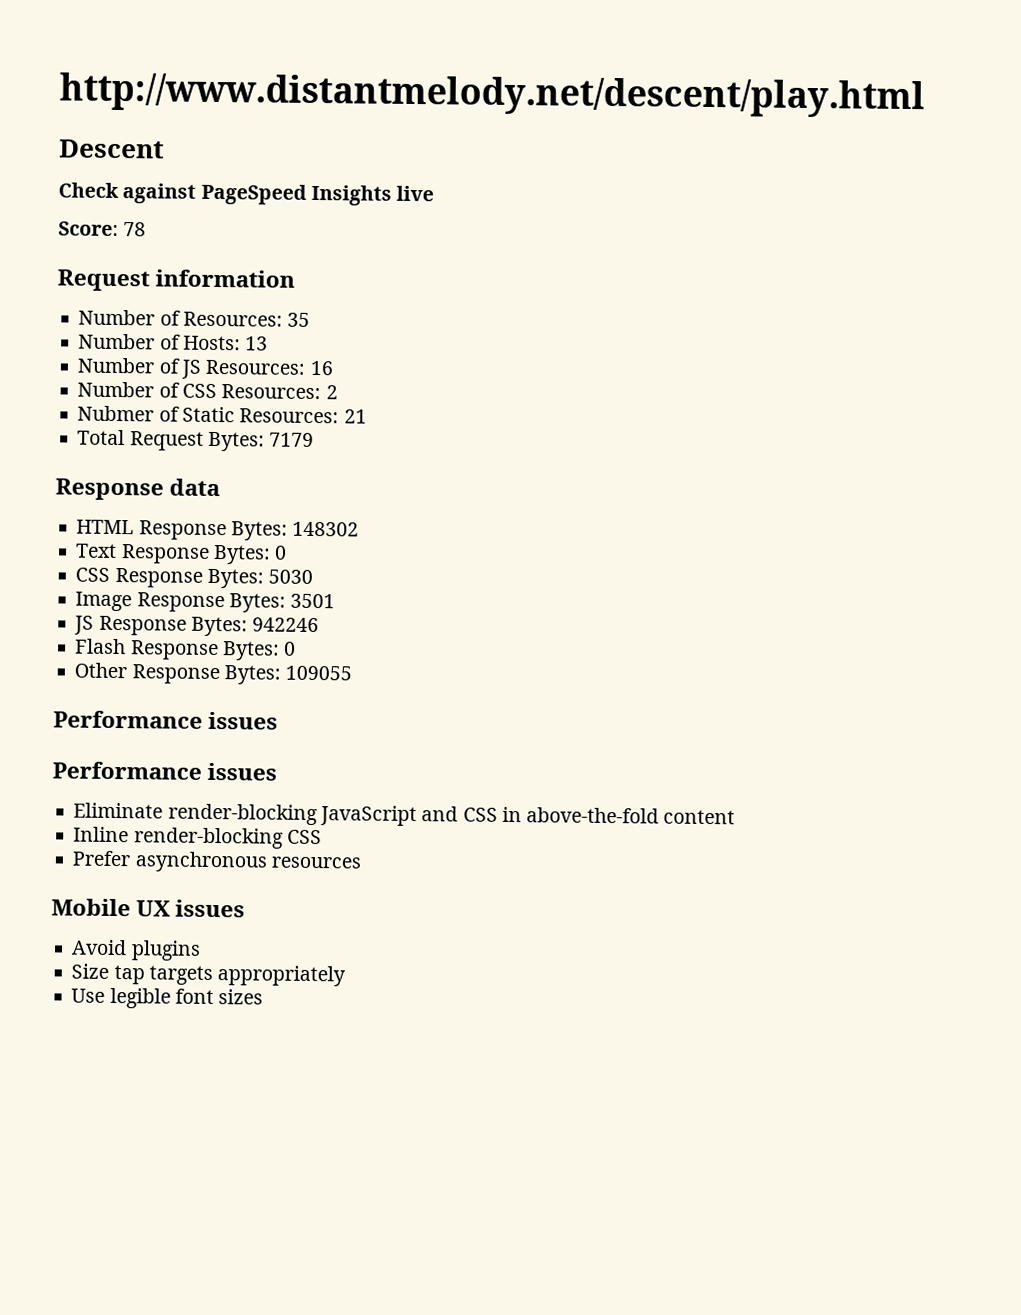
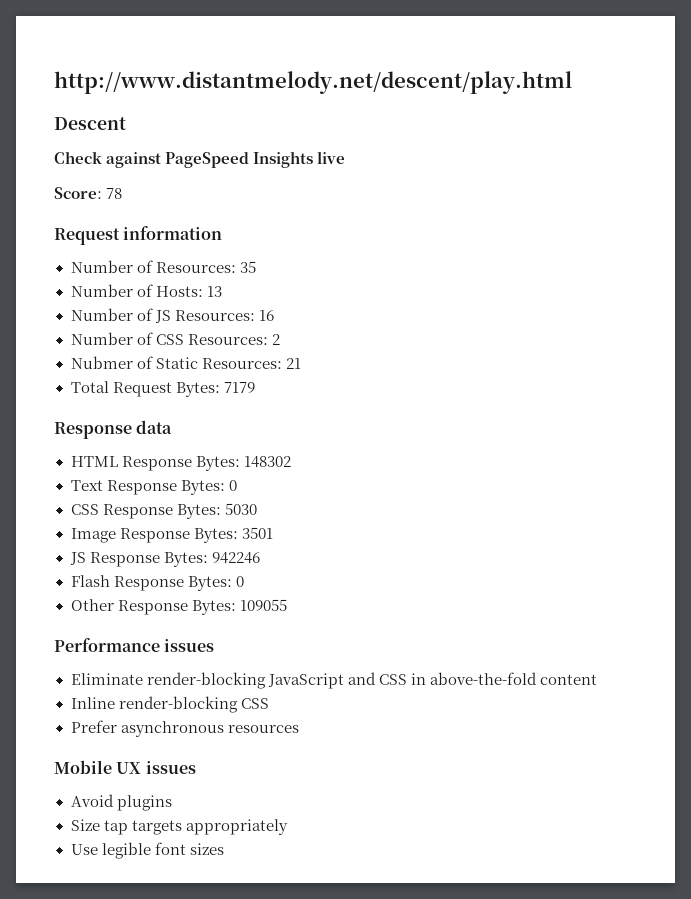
  Other Response Bytes: 109055
- Performance issues

